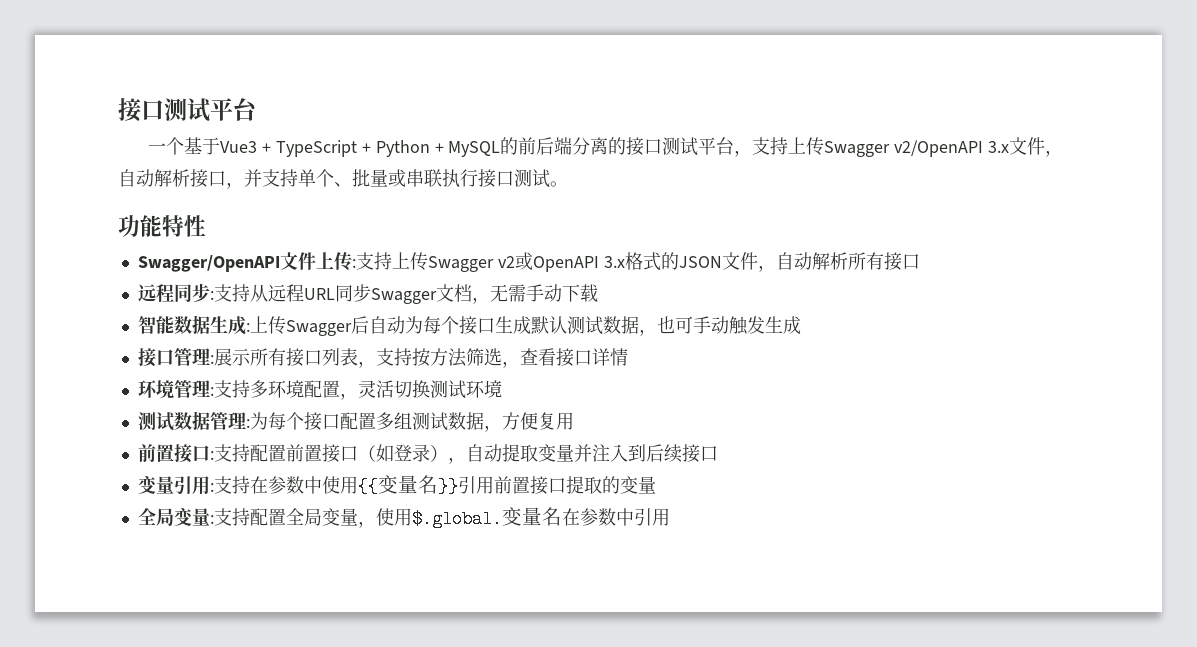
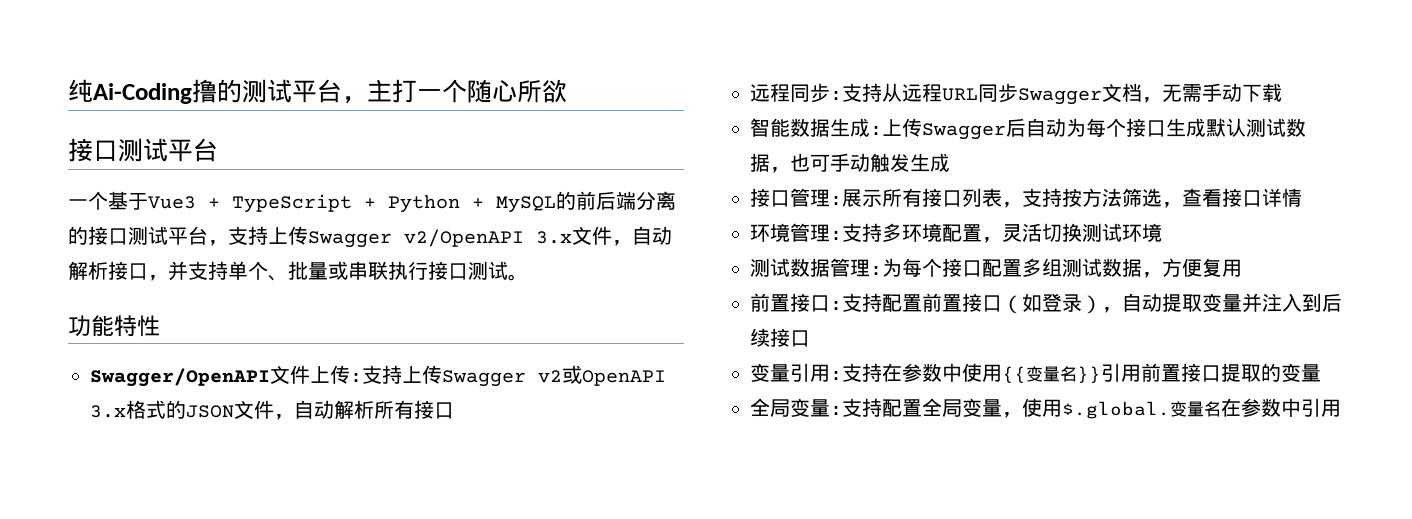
+ 纯Ai-Coding撸的测试平台，主打一个随心所欲

